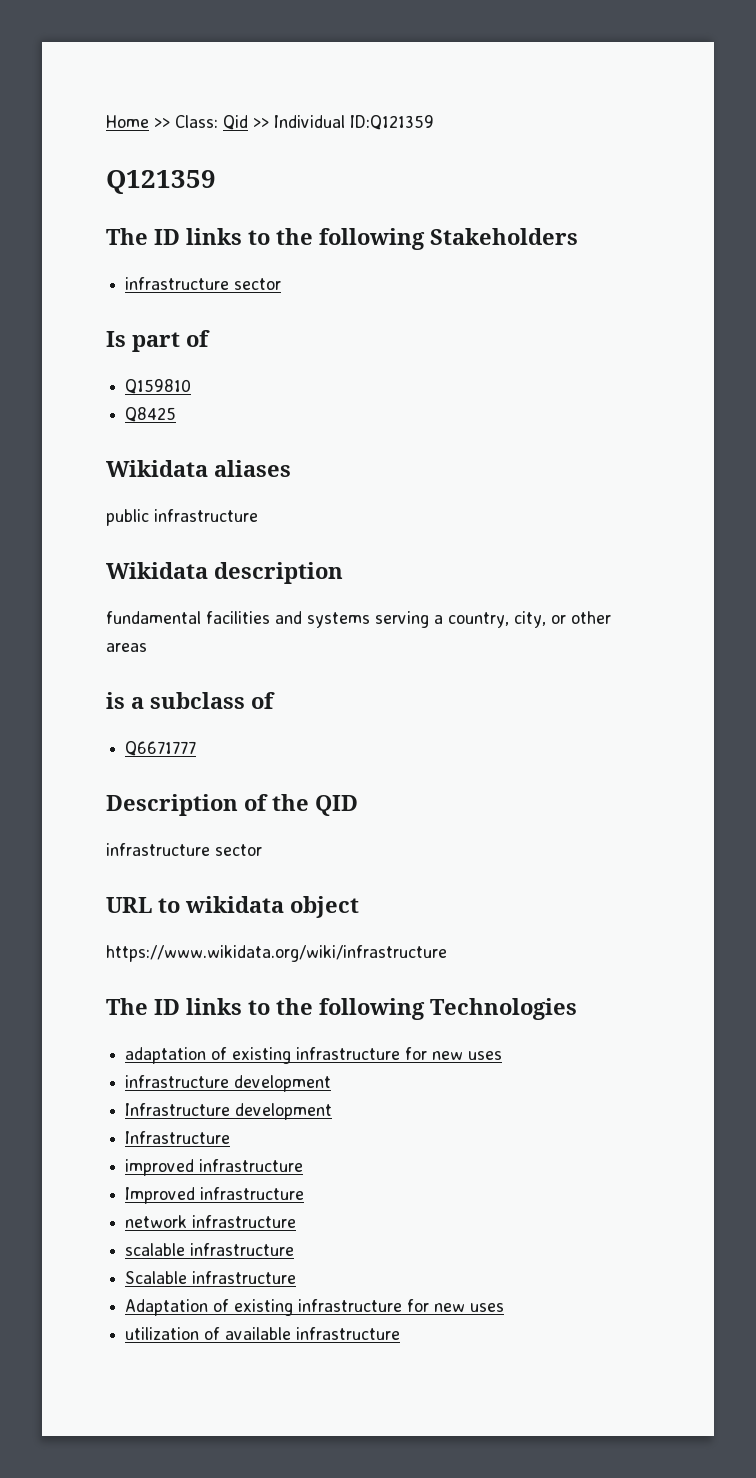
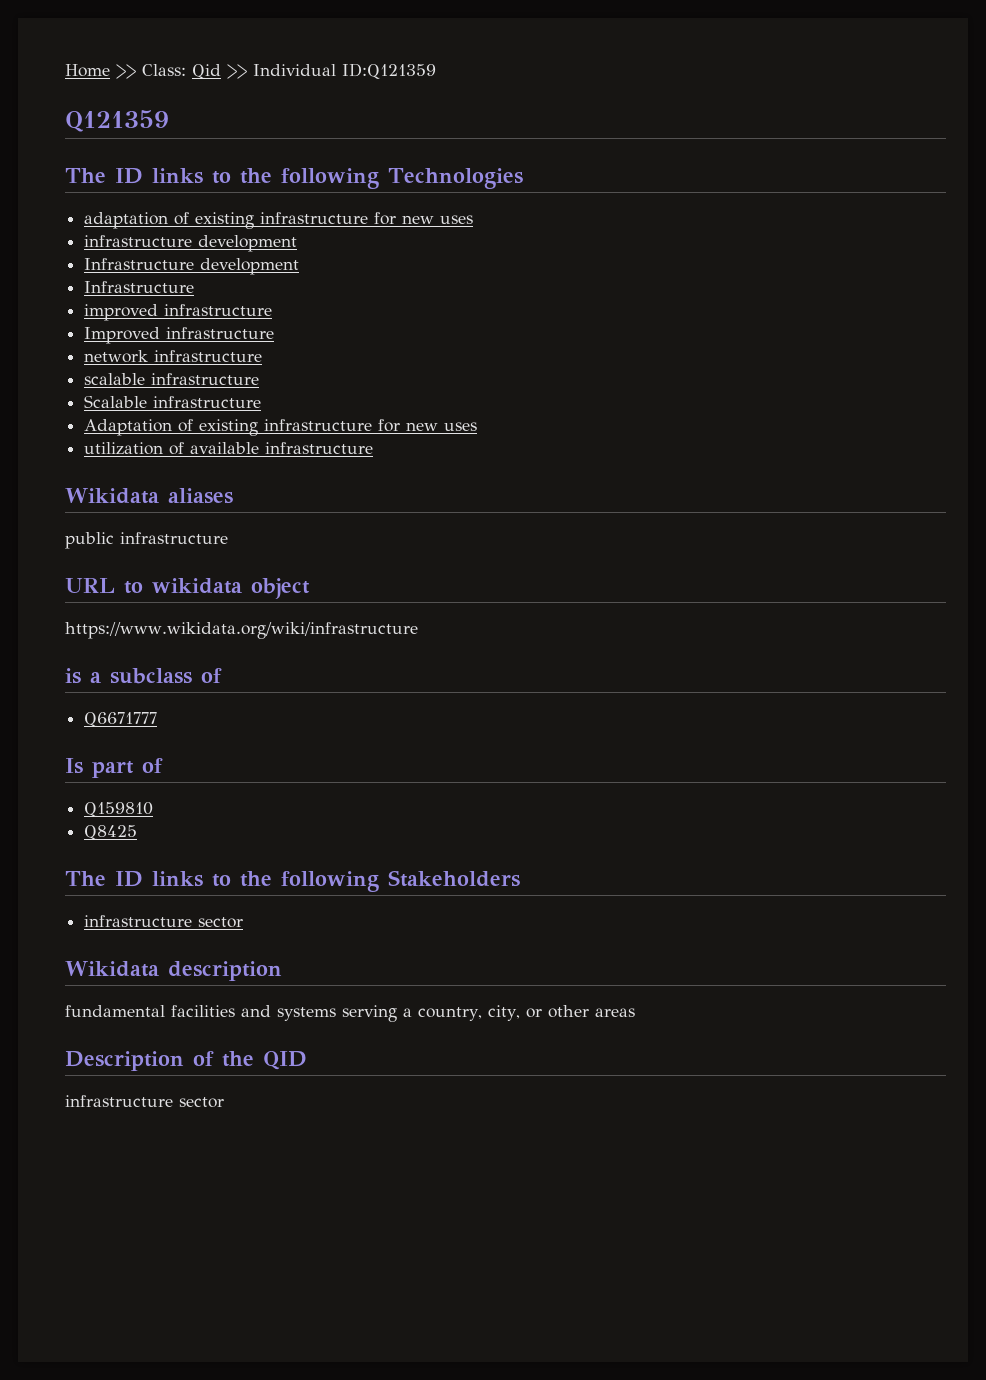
- The ID links to the following Stakeholders
- infrastructure sector
- Is part of
- Q159810
- Q8425
- Wikidata aliases
- public infrastructure
- Wikidata description
- fundamental facilities and systems serving a country, city, or other areas
- is a subclass of
- Q6671777
- Description of the QID
- infrastructure sector
- URL to wikidata object
- https://www.wikidata.org/wiki/infrastructure
+ Wikidata aliases
+ public infrastructure
+ URL to wikidata object
+ https://www.wikidata.org/wiki/infrastructure
+ is a subclass of
+ Q6671777
+ Is part of
+ Q159810
+ Q8425
+ The ID links to the following Stakeholders
+ infrastructure sector
+ Wikidata description
+ fundamental facilities and systems serving a country, city, or other areas
+ Description of the QID
+ infrastructure sector

